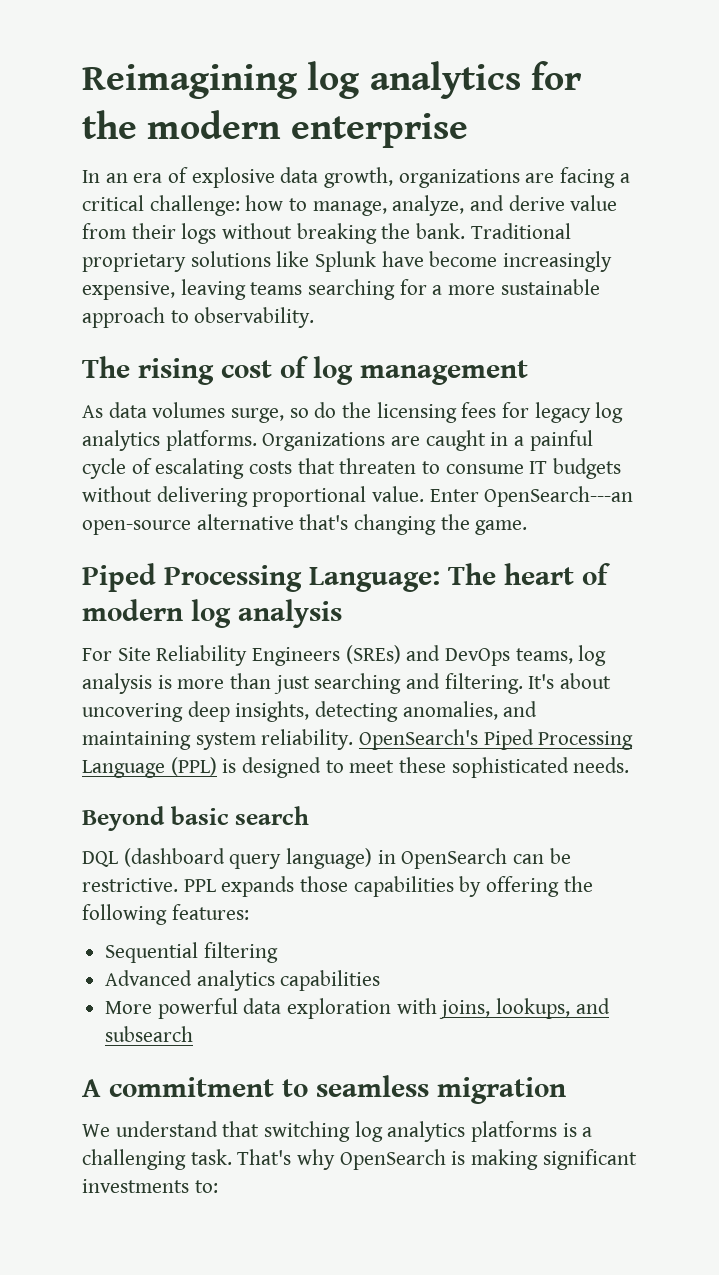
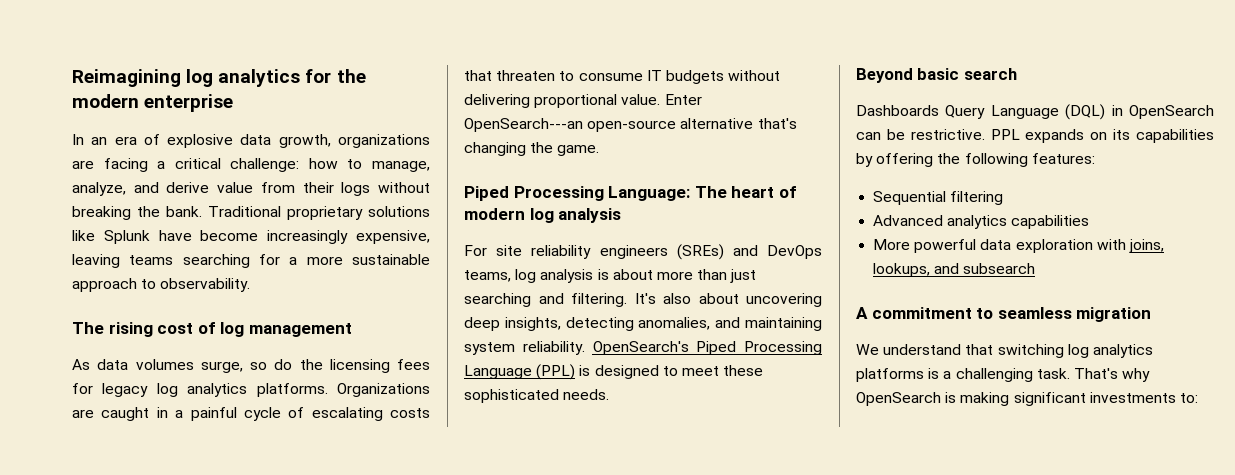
- For Site Reliability Engineers (SREs) and DevOps teams, log analysis is more than just searching and filtering.
+ For site reliability engineers (SREs) and DevOps teams, log analysis is about more than just searching and filtering.
- It's about uncovering deep insights, detecting anomalies, and maintaining system reliability.
+ It's also about uncovering deep insights, detecting anomalies, and maintaining system reliability.
- DQL (dashboard query language) in OpenSearch can be restrictive.
+ Dashboards Query Language (DQL) in OpenSearch can be restrictive.
- PPL expands those capabilities by offering the following features:
+ PPL expands on its capabilities by offering the following features:

